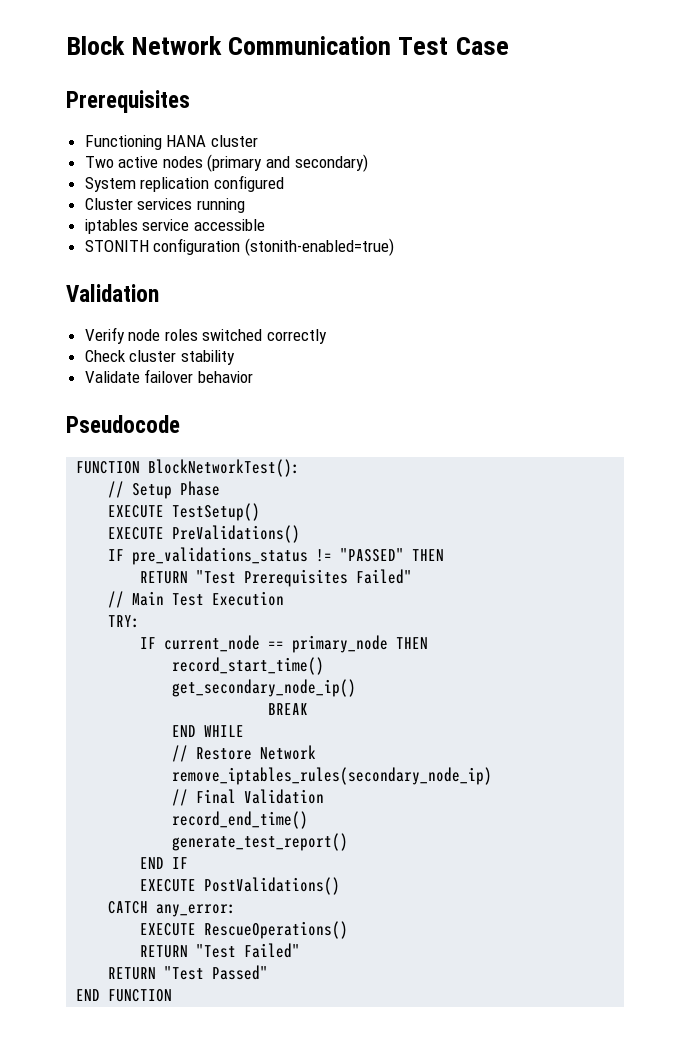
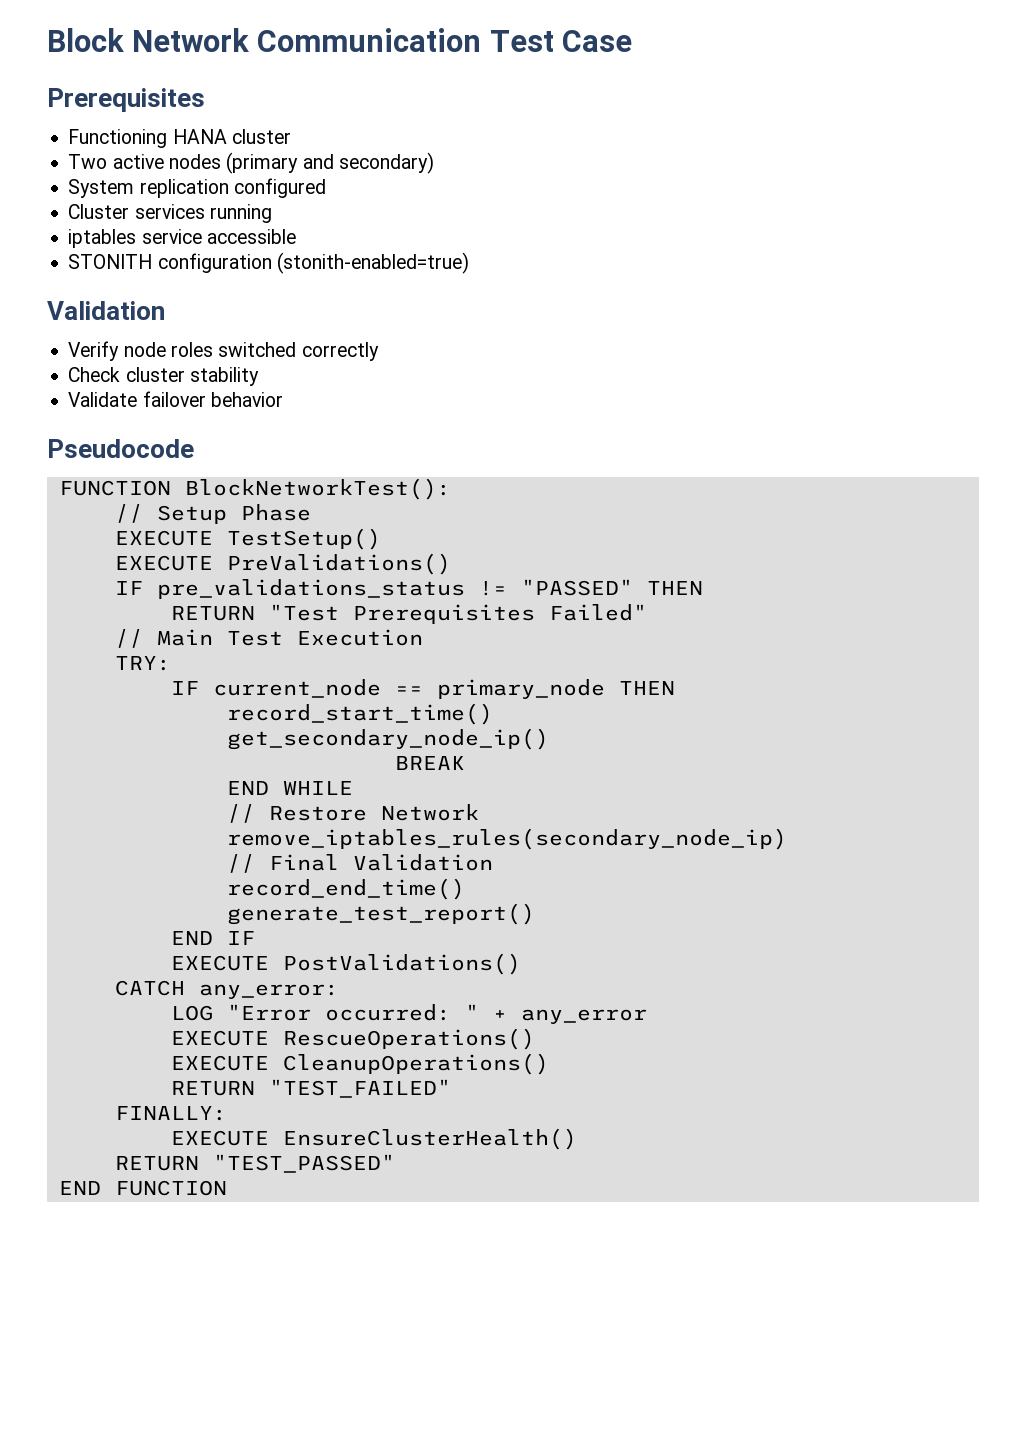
+ LOG "Error occurred: " + any_error
  EXECUTE RescueOperations()
- RETURN "Test Failed"
- RETURN "Test Passed"
+ EXECUTE CleanupOperations()
+ RETURN "TEST_FAILED"
+ FINALLY:
+ EXECUTE EnsureClusterHealth()
+ RETURN "TEST_PASSED"

